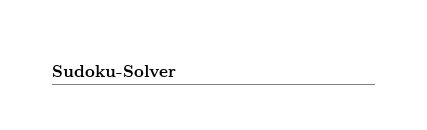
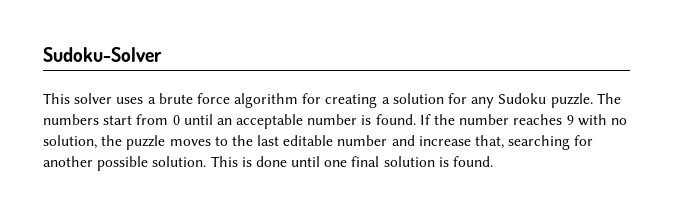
+ This solver uses a brute force algorithm for creating a solution for any Sudoku puzzle. The numbers start from 0 until an acceptable number is found. If the number reaches 9 with no solution, the puzzle moves to the last editable number and increase that, searching for another possible solution. This is done until one final solution is found.

